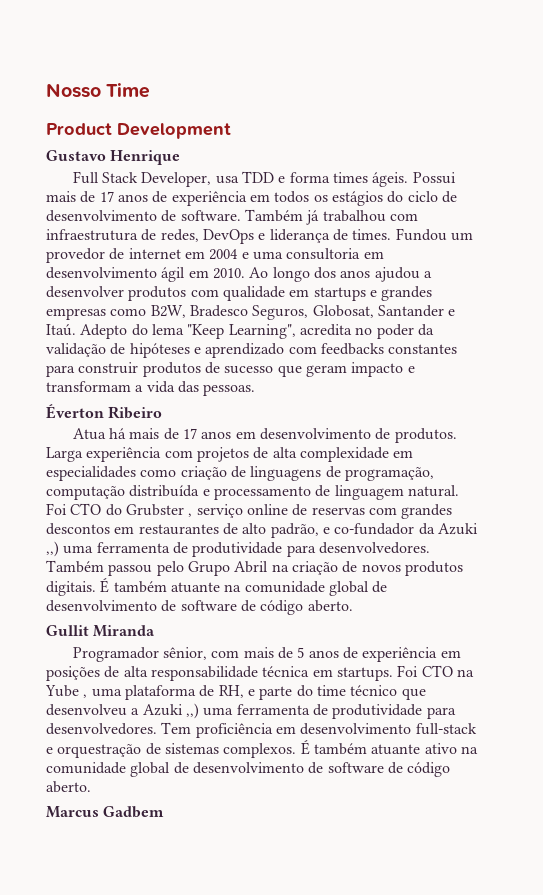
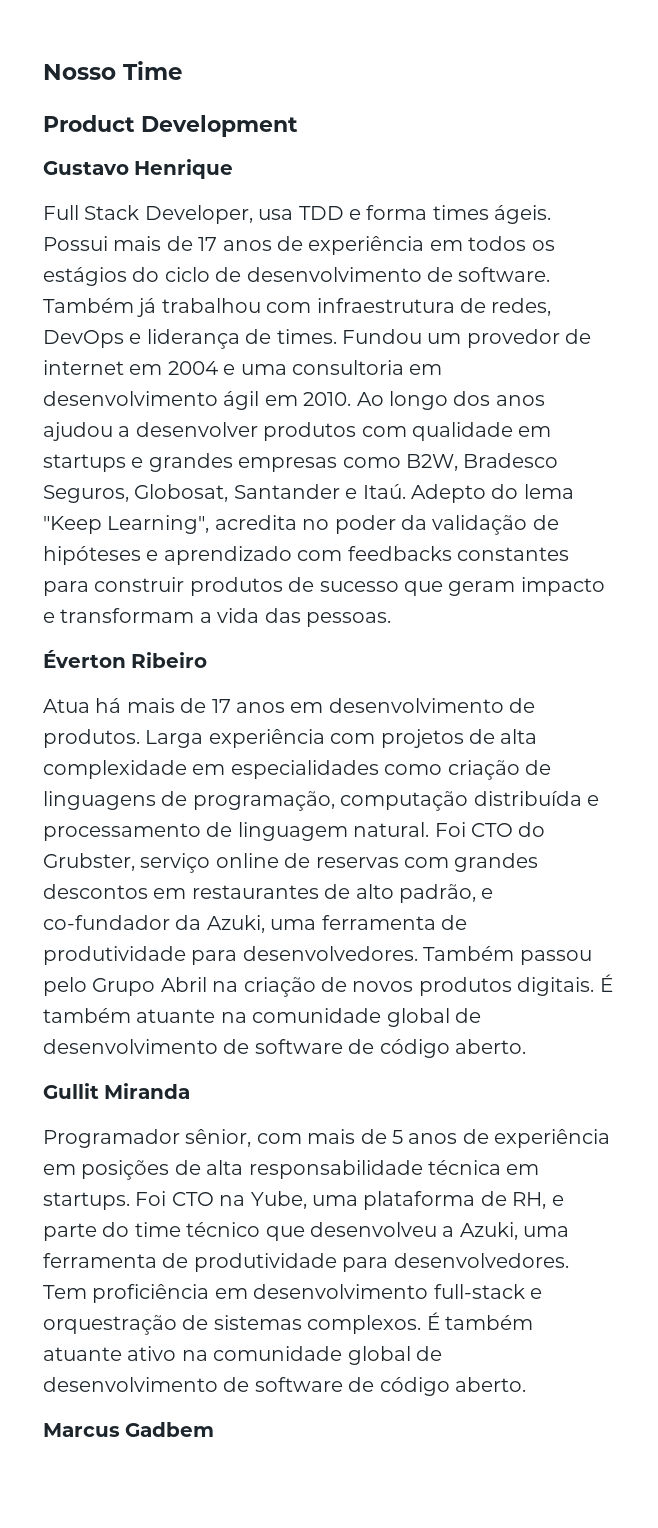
- Foi CTO do Grubster , serviço online de reservas com grandes descontos em restaurantes de alto padrão, e co-fundador da Azuki ,,) uma ferramenta de produtividade para desenvolvedores.
+ Foi CTO do Grubster, serviço online de reservas com grandes descontos em restaurantes de alto padrão, e co-fundador da Azuki, uma ferramenta de produtividade para desenvolvedores.
- Foi CTO na Yube , uma plataforma de RH, e parte do time técnico que desenvolveu a Azuki ,,) uma ferramenta de produtividade para desenvolvedores.
+ Foi CTO na Yube, uma plataforma de RH, e parte do time técnico que desenvolveu a Azuki, uma ferramenta de produtividade para desenvolvedores.

